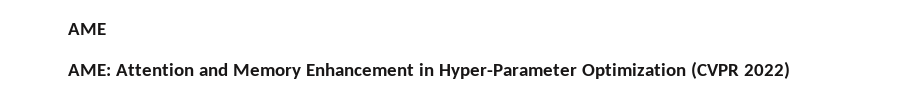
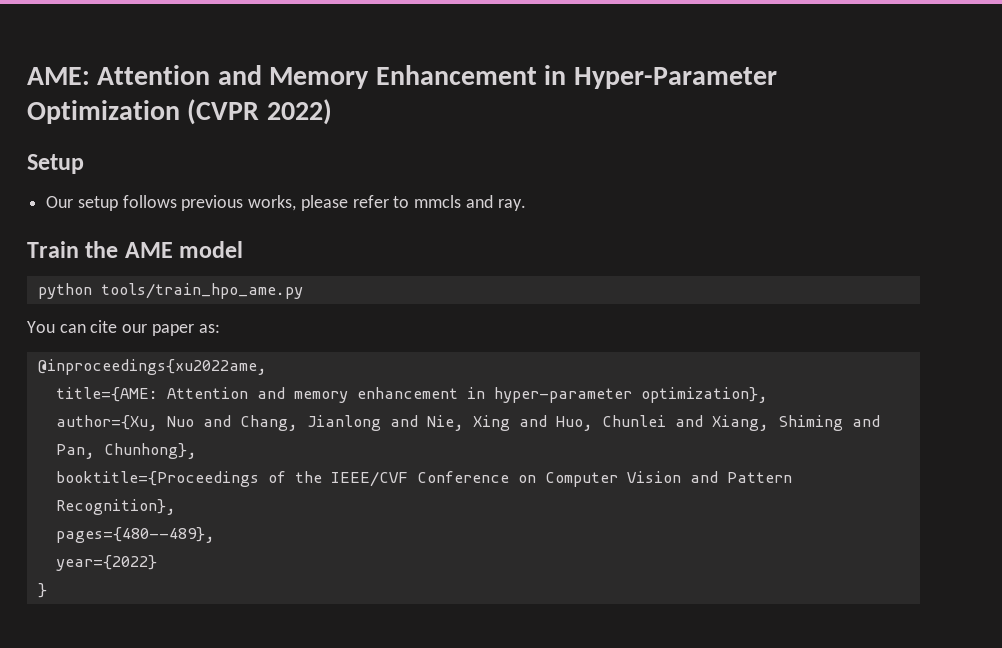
- AME
+ Setup
+ Our setup follows previous works, please refer to mmcls and ray.
+ Train the AME model
+ python tools/train_hpo_ame.py
+ You can cite our paper as:
+ @inproceedings{xu2022ame,
+ title={AME: Attention and memory enhancement in hyper-parameter optimization},
+ author={Xu, Nuo and Chang, Jianlong and Nie, Xing and Huo, Chunlei and Xiang, Shiming and Pan, Chunhong},
+ booktitle={Proceedings of the IEEE/CVF Conference on Computer Vision and Pattern Recognition},
+ pages={480--489},
+ year={2022}
+ }

